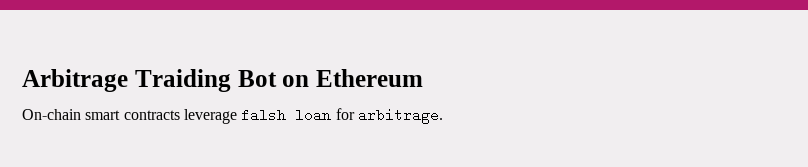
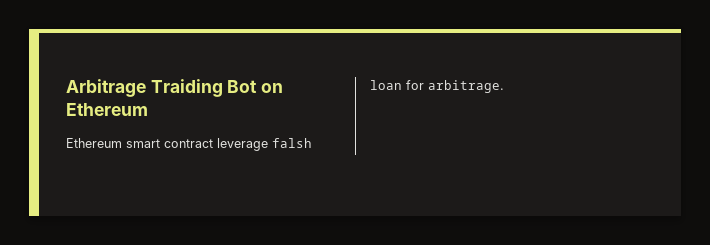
- On-chain smart contracts leverage falsh loan for arbitrage.
+ Ethereum smart contract leverage falsh loan for arbitrage.

